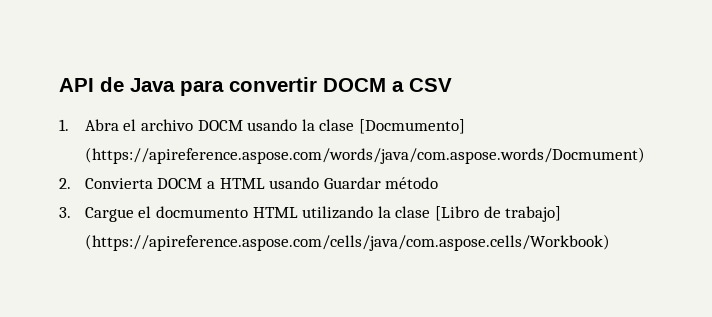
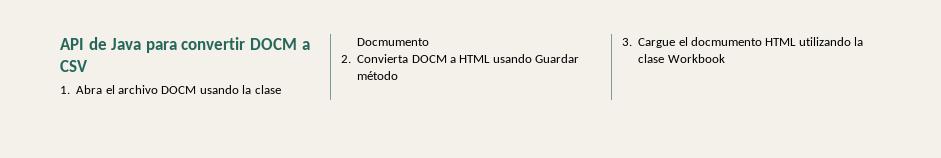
- 1. Abra el archivo DOCM usando la clase [Docmumento] (https://apireference.aspose.com/words/java/com.aspose.words/Docmument)
+ 1. Abra el archivo DOCM usando la clase Docmumento
- 3. Cargue el docmumento HTML utilizando la clase [Libro de trabajo] (https://apireference.aspose.com/cells/java/com.aspose.cells/Workbook)
+ 3. Cargue el docmumento HTML utilizando la clase Workbook

